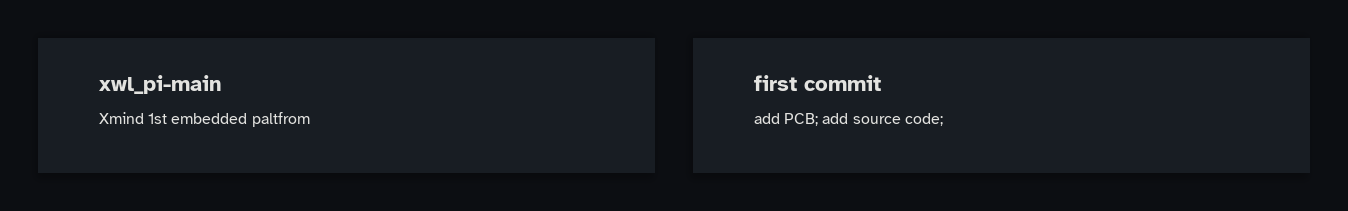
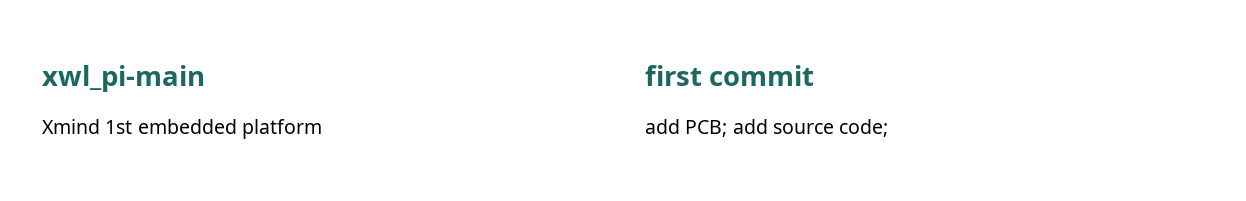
- Xmind 1st embedded paltfrom
+ Xmind 1st embedded platform

